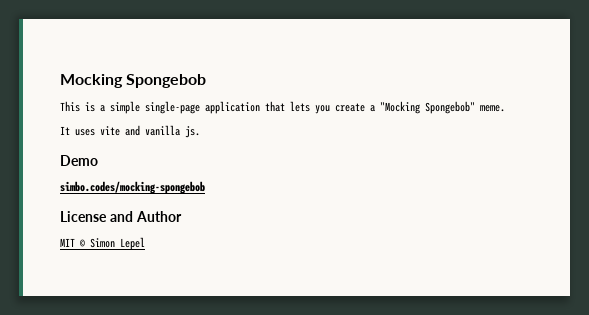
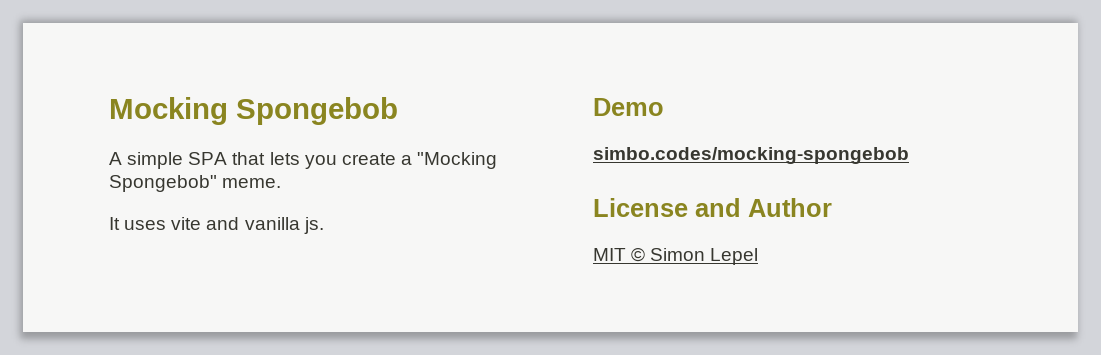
- This is a simple single-page application that lets you create a "Mocking Spongebob" meme.
+ A simple SPA that lets you create a "Mocking Spongebob" meme.

